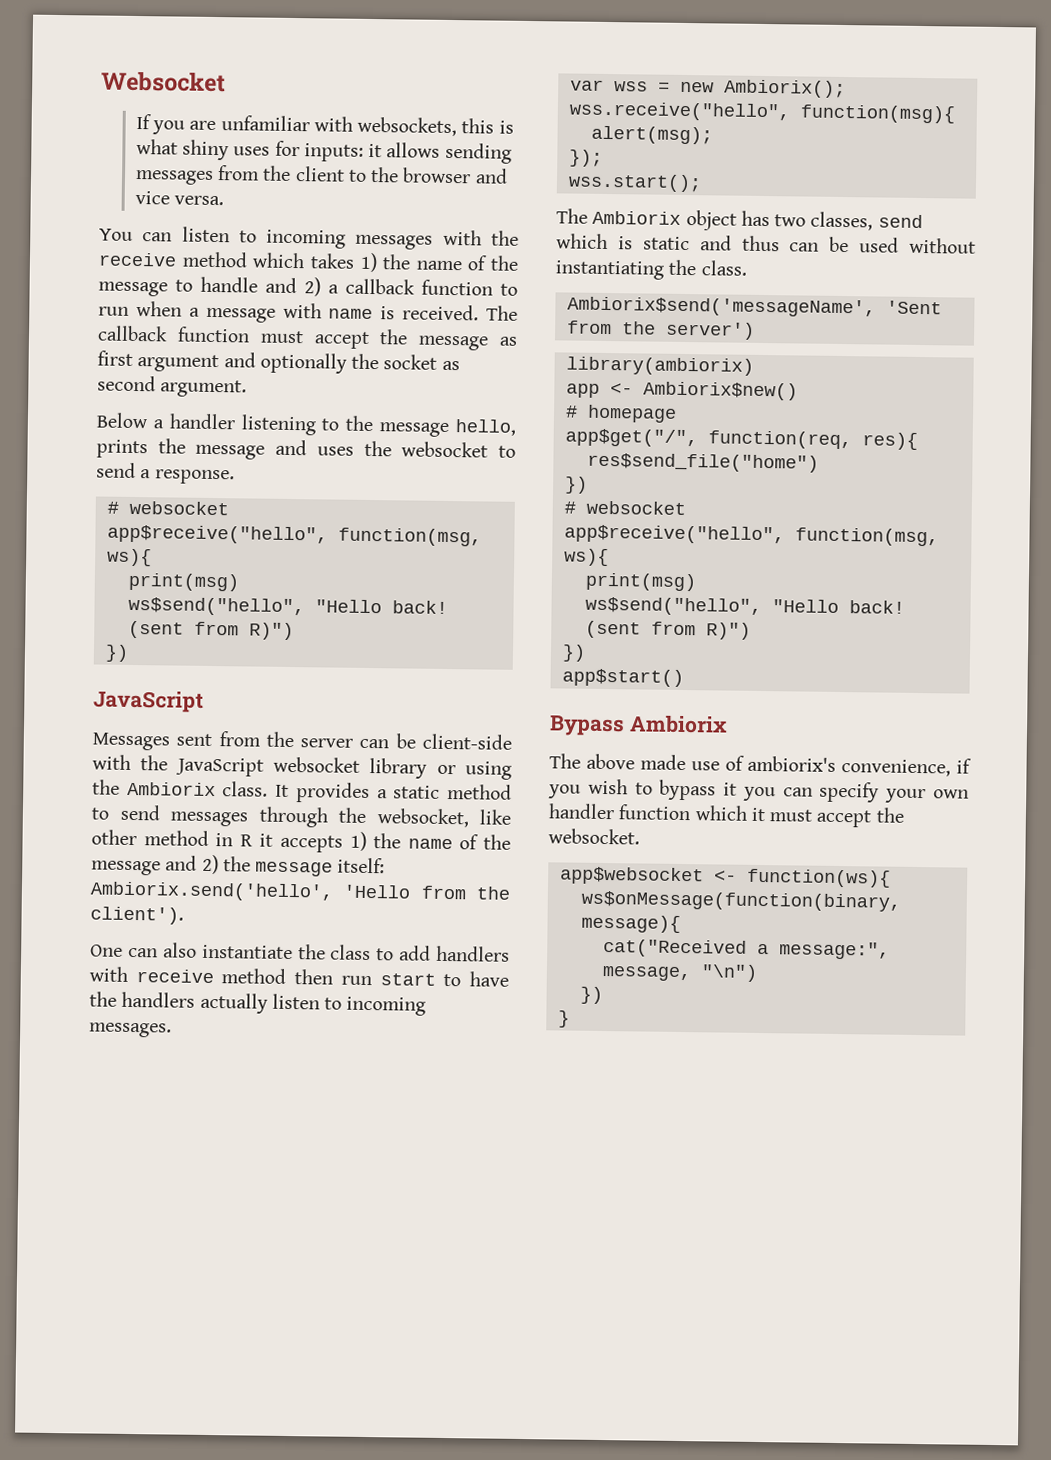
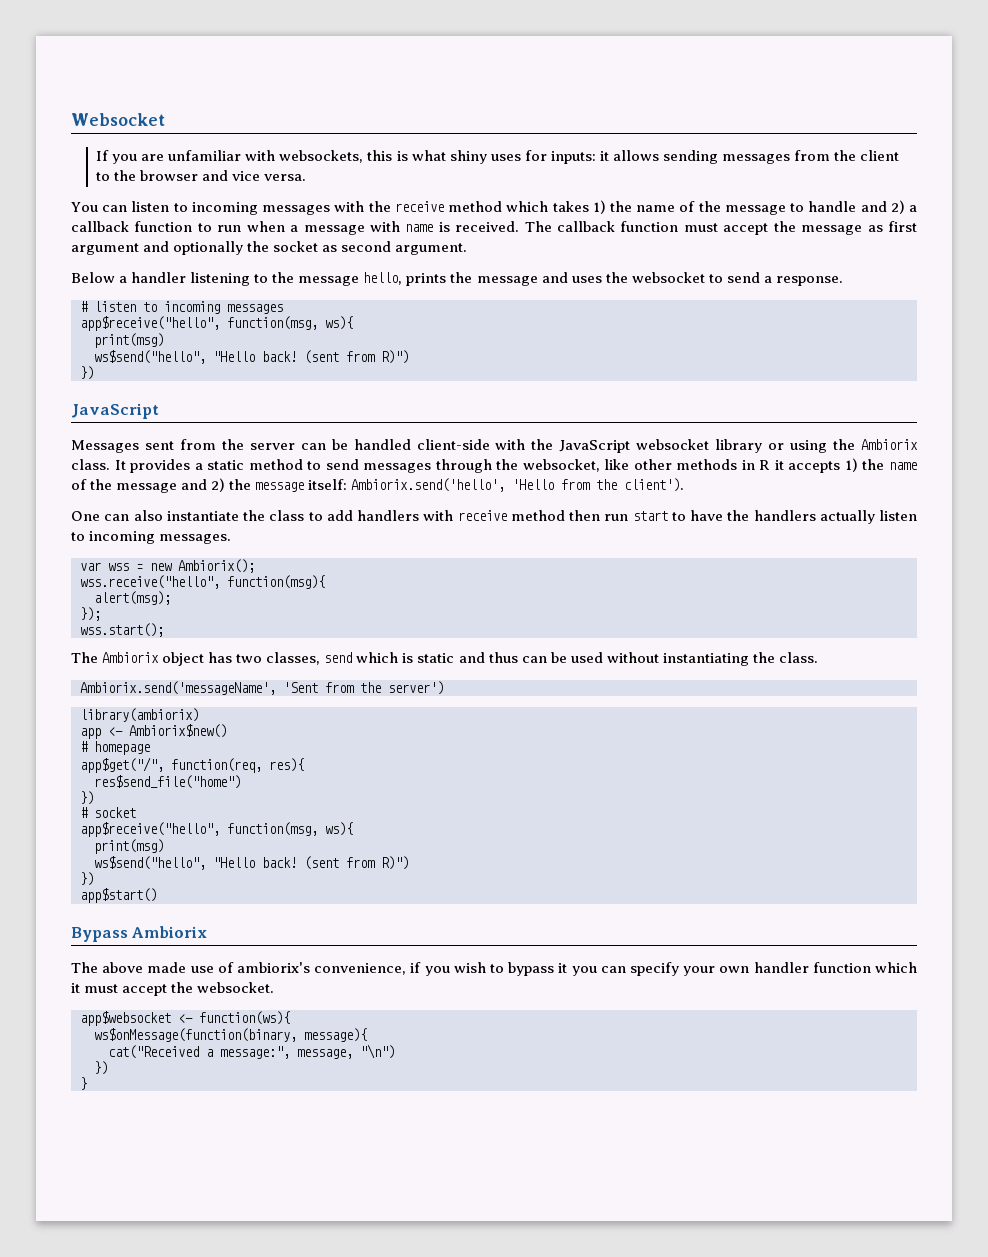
  Below a handler listening to the message hello, prints the message and uses the websocket to send a response.
- # websocket
+ # listen to incoming messages
- Messages sent from the server can be client-side with the JavaScript websocket library or using the Ambiorix class.
+ Messages sent from the server can be handled client-side with the JavaScript websocket library or using the Ambiorix class.
- It provides a static method to send messages through the websocket, like other method in R it accepts 1) the name of the message and 2) the message itself: Ambiorix.send('hello', 'Hello from the client').
+ It provides a static method to send messages through the websocket, like other methods in R it accepts 1) the name of the message and 2) the message itself: Ambiorix.send('hello', 'Hello from the client').
- Ambiorix$send('messageName', 'Sent from the server')
+ Ambiorix.send('messageName', 'Sent from the server')
  res$send_file("home")
  })
- # websocket
+ # socket

